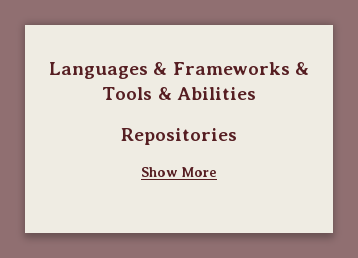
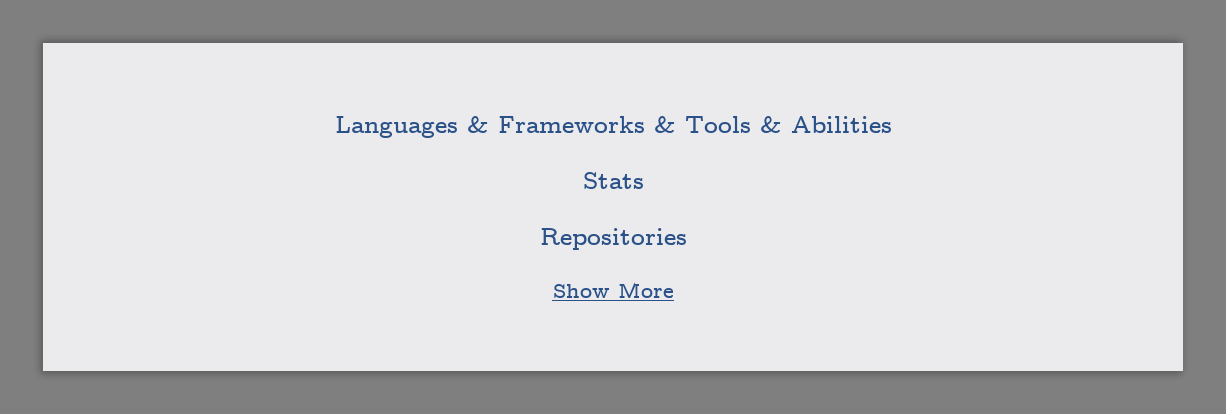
+ Stats

